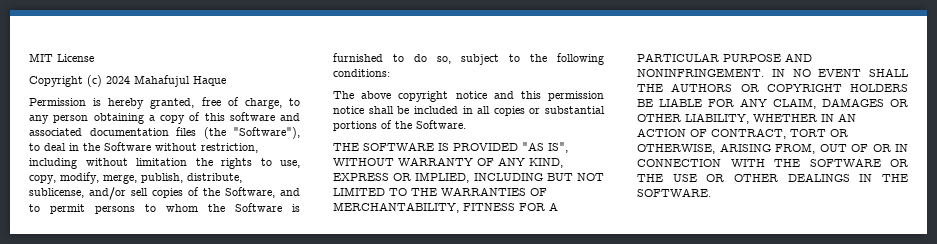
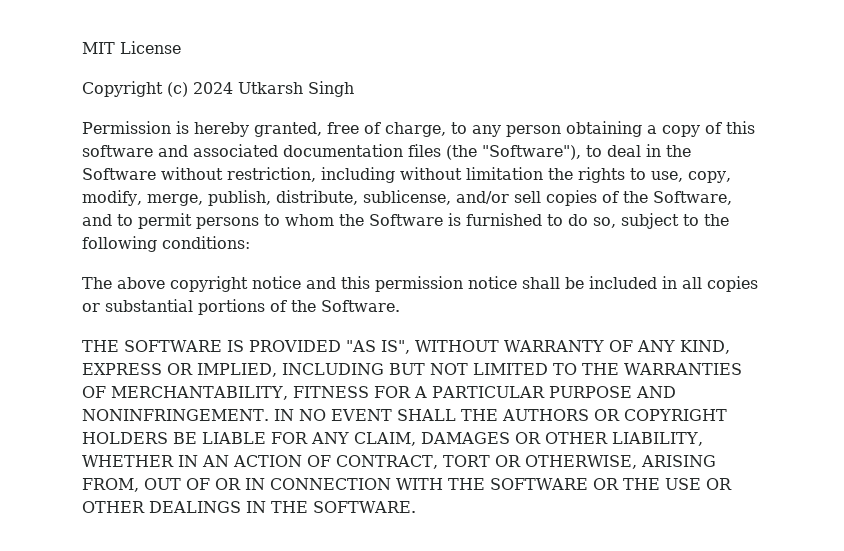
- Copyright (c) 2024 Mahafujul Haque
+ Copyright (c) 2024 Utkarsh Singh

